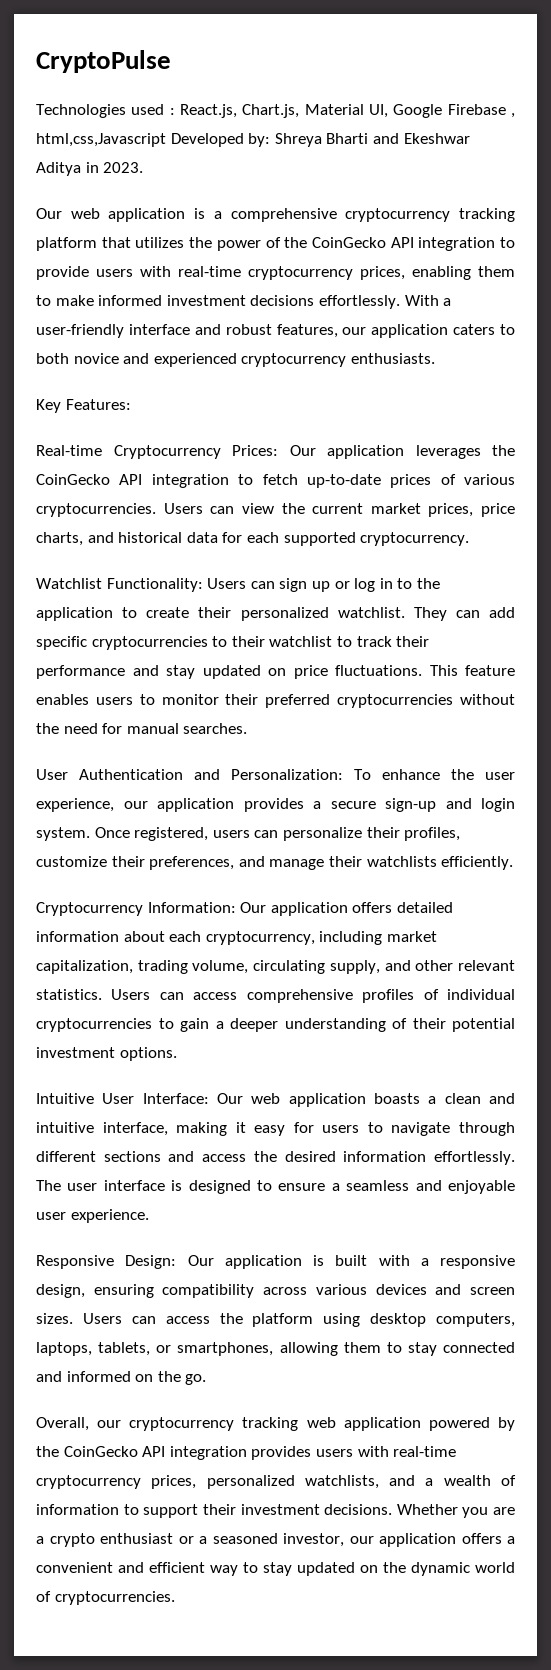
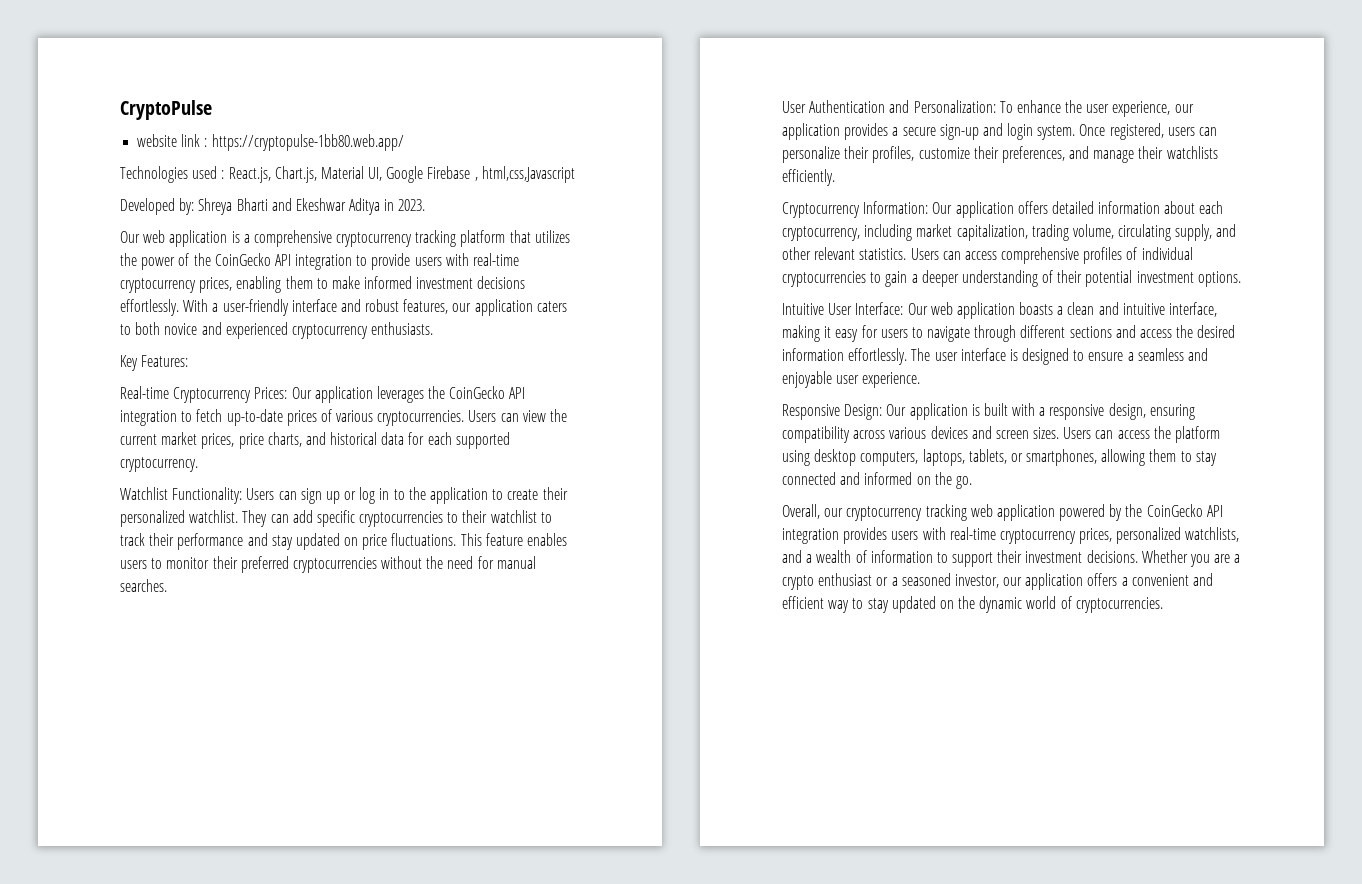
+ website link : https://cryptopulse-1bb80.web.app/
- Technologies used : React.js, Chart.js, Material UI, Google Firebase , html,css,Javascript Developed by: Shreya Bharti and Ekeshwar Aditya in 2023.
+ Technologies used : React.js, Chart.js, Material UI, Google Firebase , html,css,Javascript
+ Developed by: Shreya Bharti and Ekeshwar Aditya in 2023.

